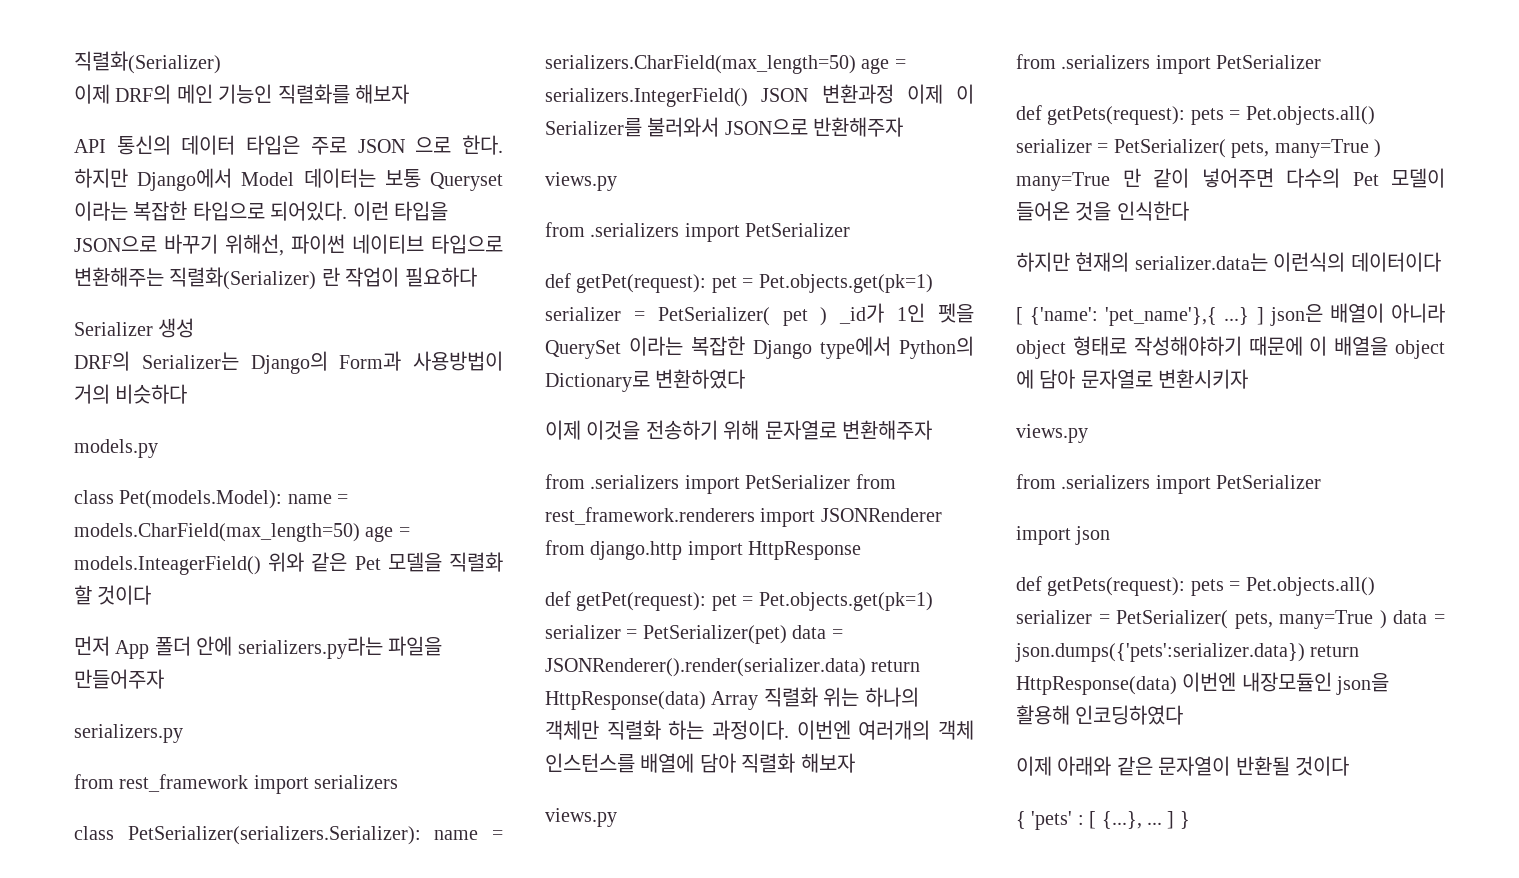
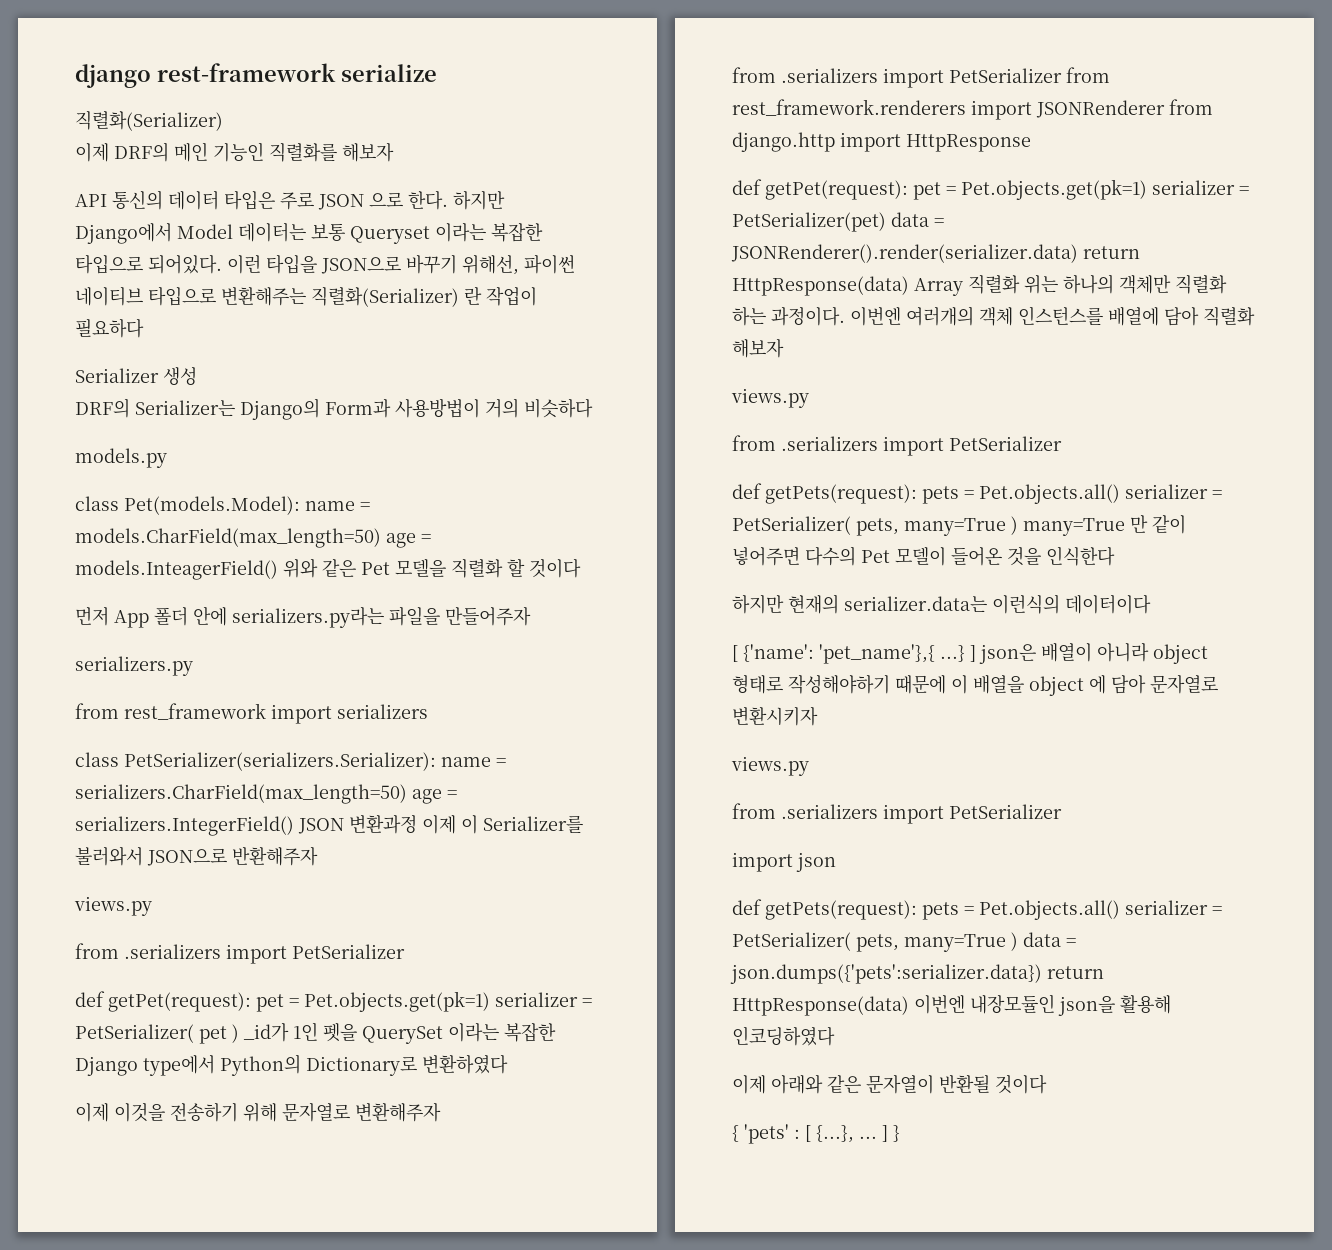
+ django rest-framework serialize

